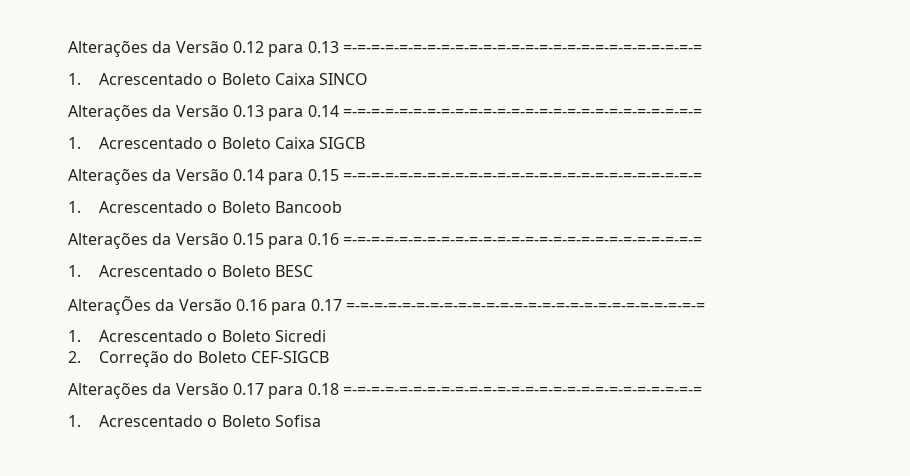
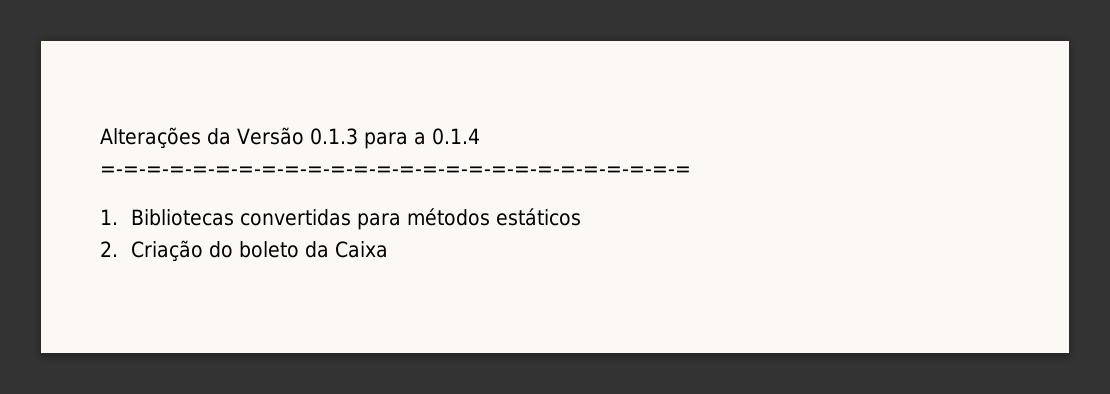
- Alterações da Versão 0.12 para 0.13 =-=-=-=-=-=-=-=-=-=-=-=-=-=-=-=-=-=-=-=-=-=-=-=-=-=
- 1. Acrescentado o Boleto Caixa SINCO
- Alterações da Versão 0.13 para 0.14 =-=-=-=-=-=-=-=-=-=-=-=-=-=-=-=-=-=-=-=-=-=-=-=-=-=
- 1. Acrescentado o Boleto Caixa SIGCB
- Alterações da Versão 0.14 para 0.15 =-=-=-=-=-=-=-=-=-=-=-=-=-=-=-=-=-=-=-=-=-=-=-=-=-=
- 1. Acrescentado o Boleto Bancoob
- Alterações da Versão 0.15 para 0.16 =-=-=-=-=-=-=-=-=-=-=-=-=-=-=-=-=-=-=-=-=-=-=-=-=-=
- 1. Acrescentado o Boleto BESC
- AlteraçÕes da Versão 0.16 para 0.17 =-=-=-=-=-=-=-=-=-=-=-=-=-=-=-=-=-=-=-=-=-=-=-=-=-=
- 1. Acrescentado o Boleto Sicredi
- 2. Correção do Boleto CEF-SIGCB
- Alterações da Versão 0.17 para 0.18 =-=-=-=-=-=-=-=-=-=-=-=-=-=-=-=-=-=-=-=-=-=-=-=-=-=
- 1. Acrescentado o Boleto Sofisa
+ Alterações da Versão 0.1.3 para a 0.1.4 =-=-=-=-=-=-=-=-=-=-=-=-=-=-=-=-=-=-=-=-=-=-=-=-=-=
+ 1. Bibliotecas convertidas para métodos estáticos
+ 2. Criação do boleto da Caixa

